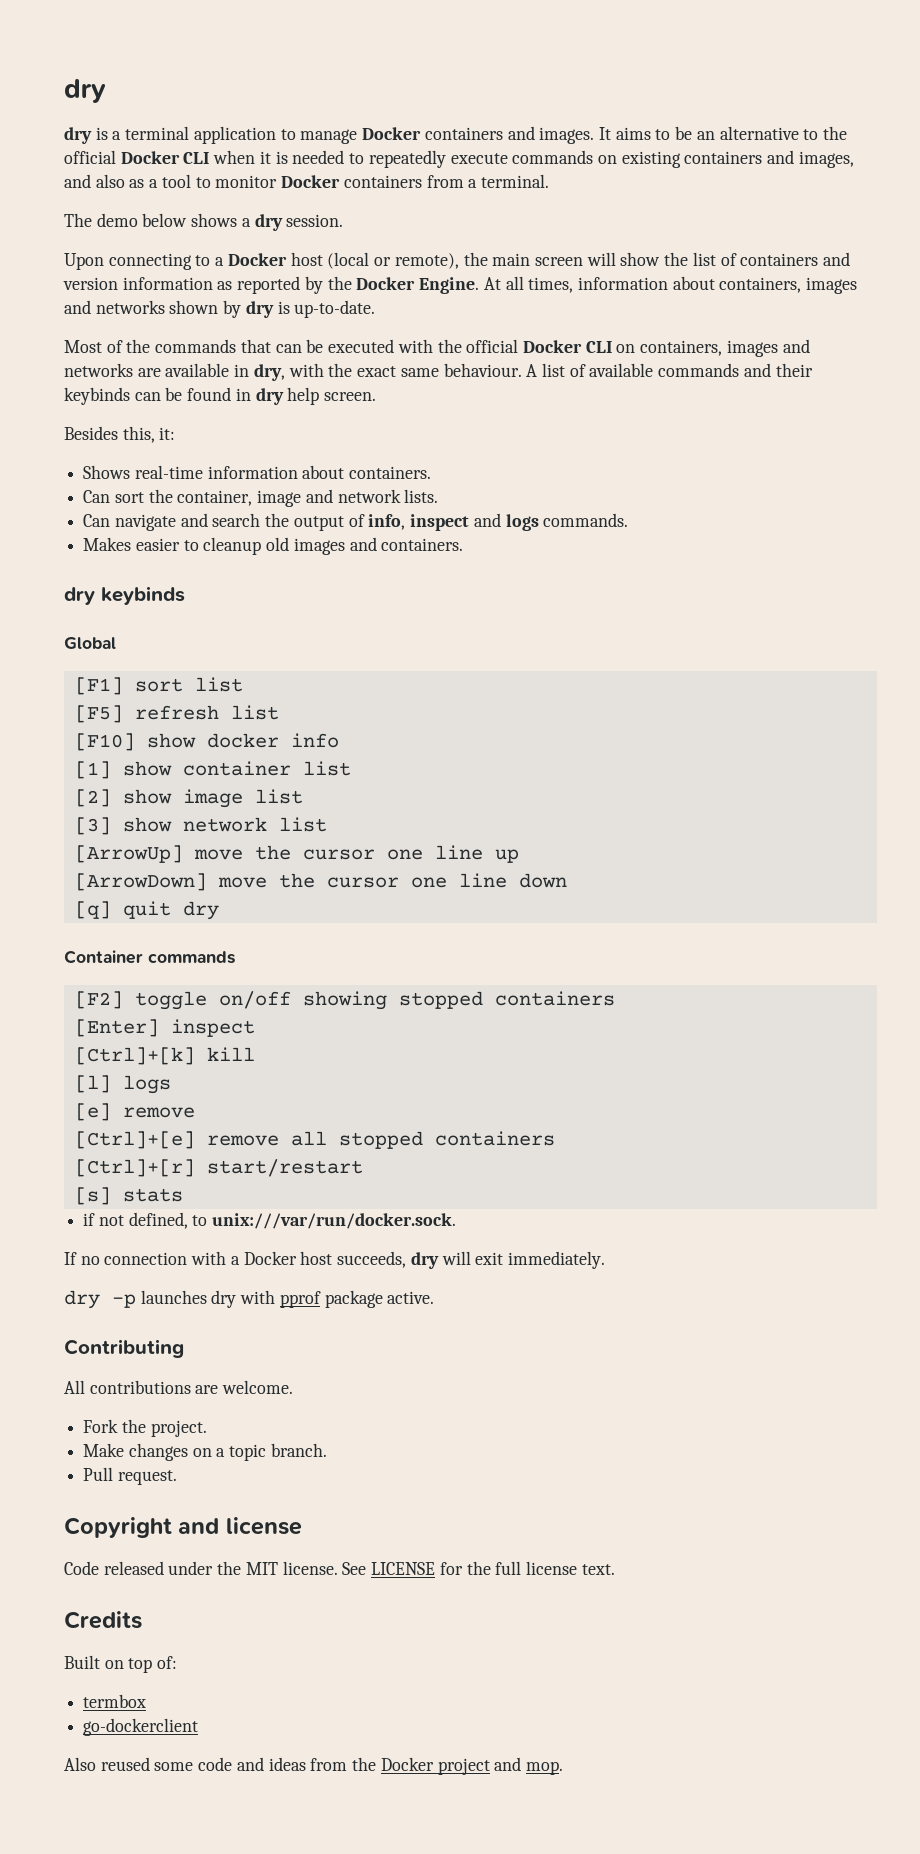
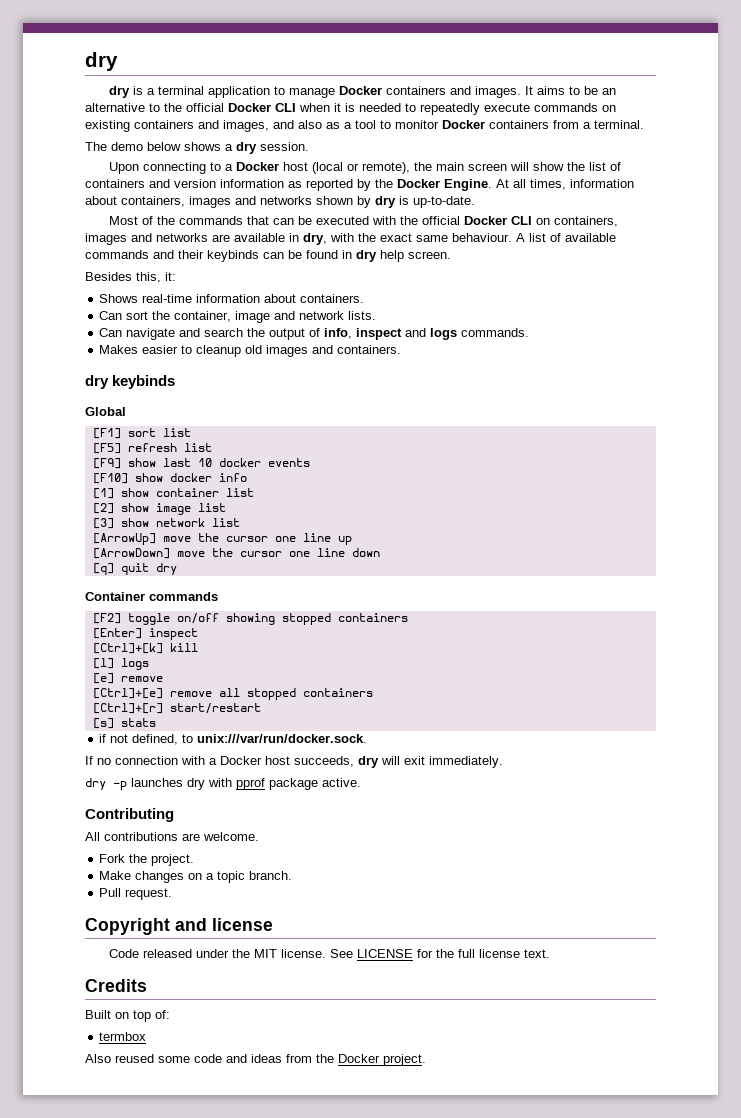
+ [F9] show last 10 docker events
- go-dockerclient
- Also reused some code and ideas from the Docker project and mop.
+ Also reused some code and ideas from the Docker project.

